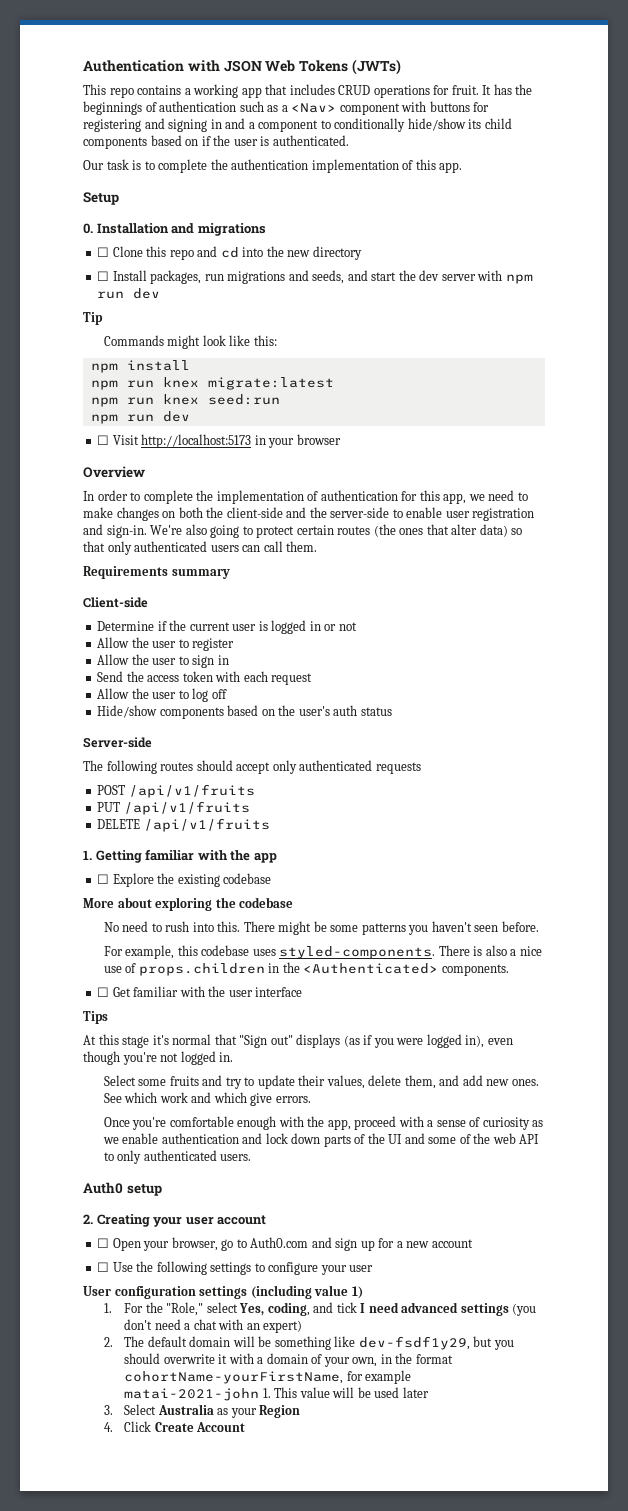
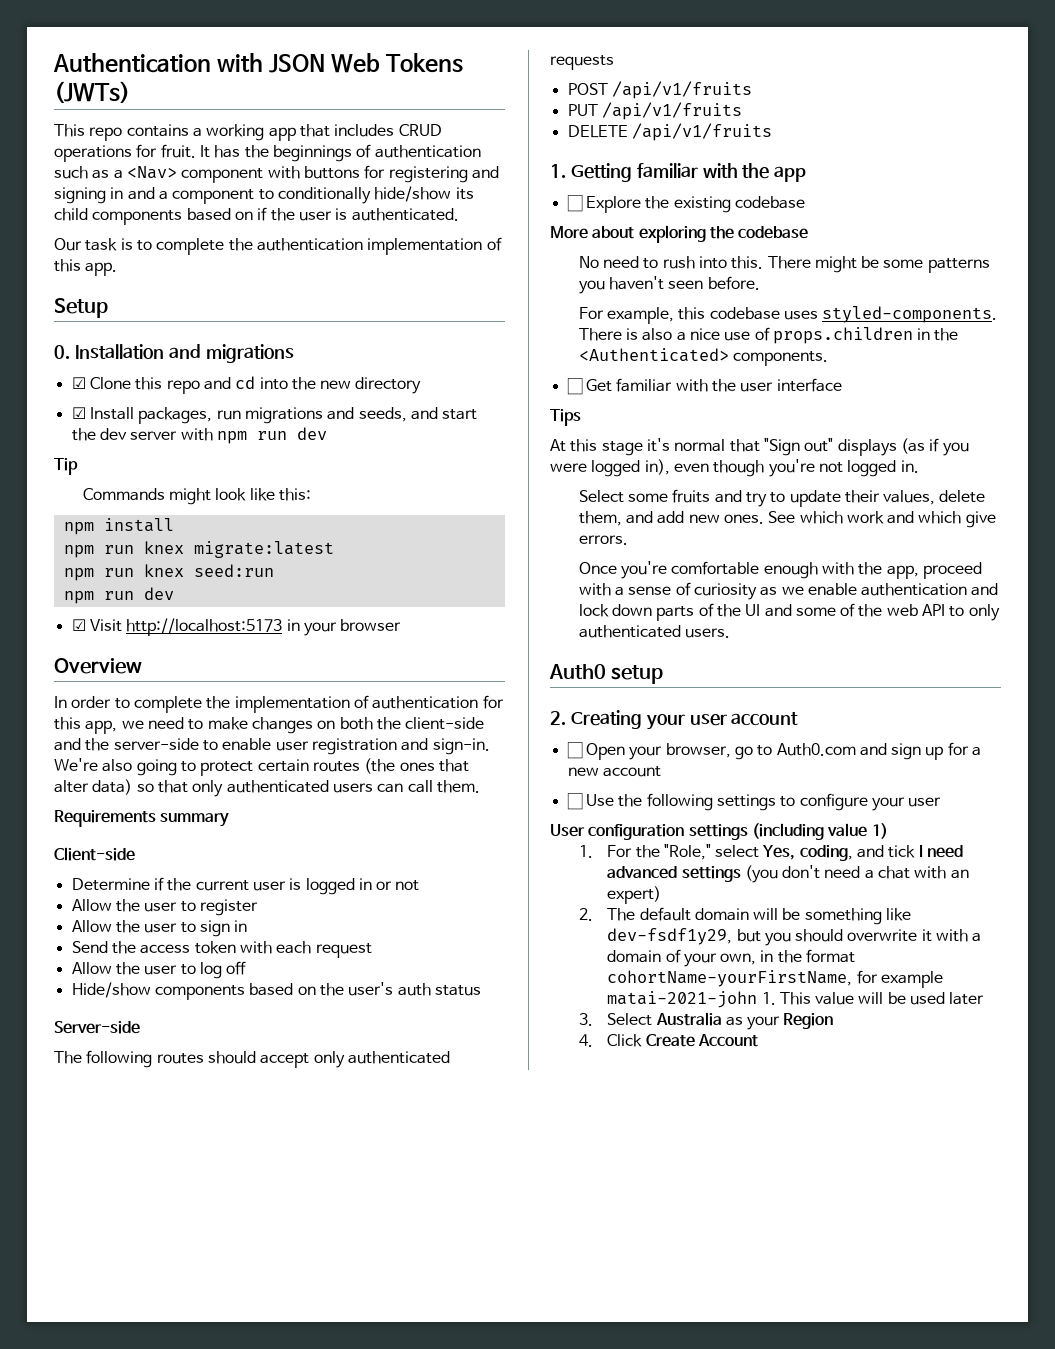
- ☐ Clone this repo and cd into the new directory
+ ☑ Clone this repo and cd into the new directory
- ☐ Install packages, run migrations and seeds, and start the dev server with npm run dev
+ ☑ Install packages, run migrations and seeds, and start the dev server with npm run dev
- ☐ Visit http://localhost:5173 in your browser
+ ☑ Visit http://localhost:5173 in your browser

